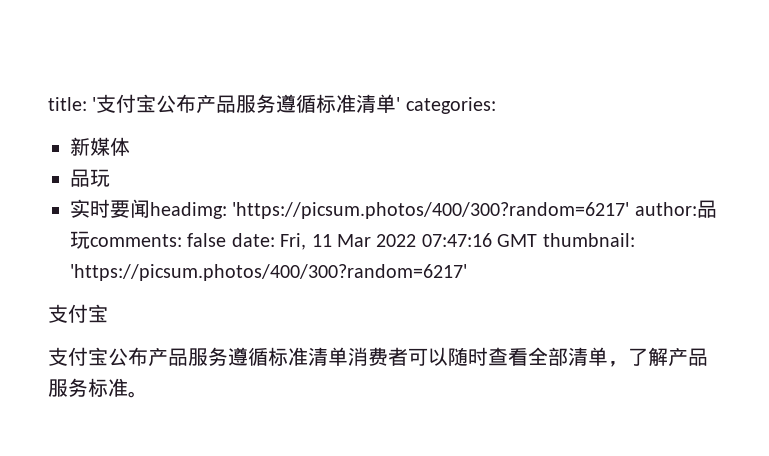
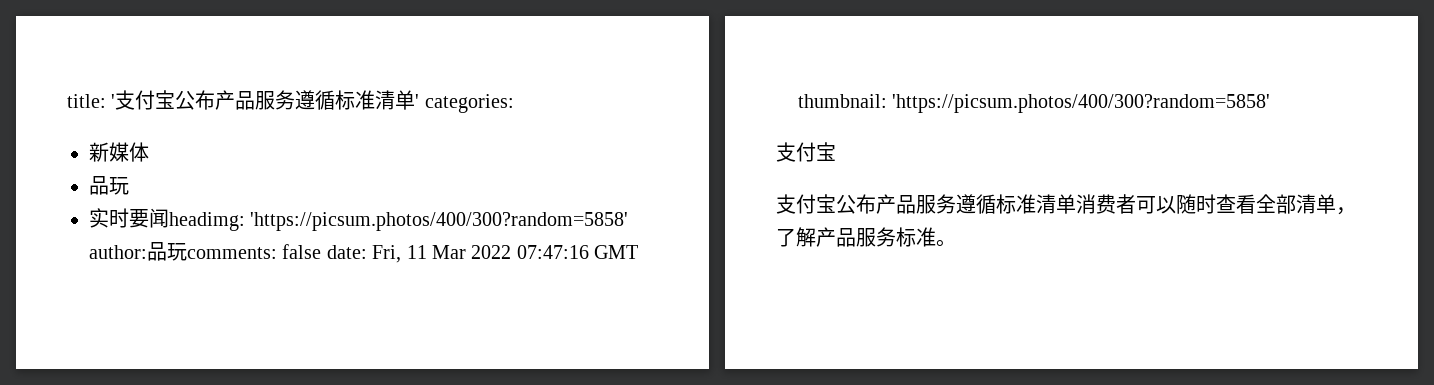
- 实时要闻headimg: 'https://picsum.photos/400/300?random=6217' author:品玩comments: false date: Fri, 11 Mar 2022 07:47:16 GMT thumbnail: 'https://picsum.photos/400/300?random=6217'
+ 实时要闻headimg: 'https://picsum.photos/400/300?random=5858' author:品玩comments: false date: Fri, 11 Mar 2022 07:47:16 GMT thumbnail: 'https://picsum.photos/400/300?random=5858'

